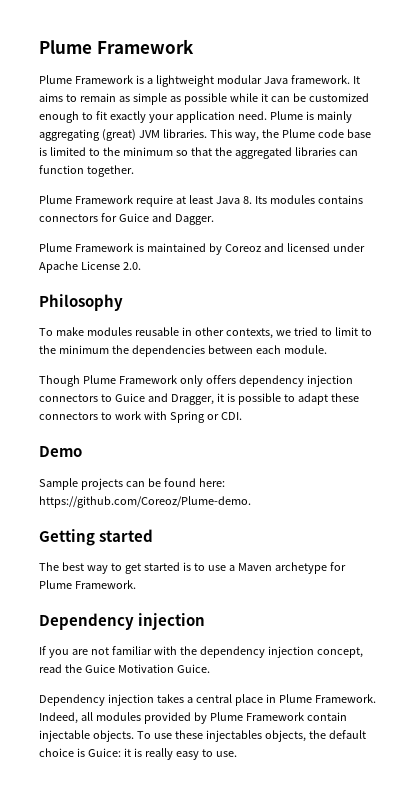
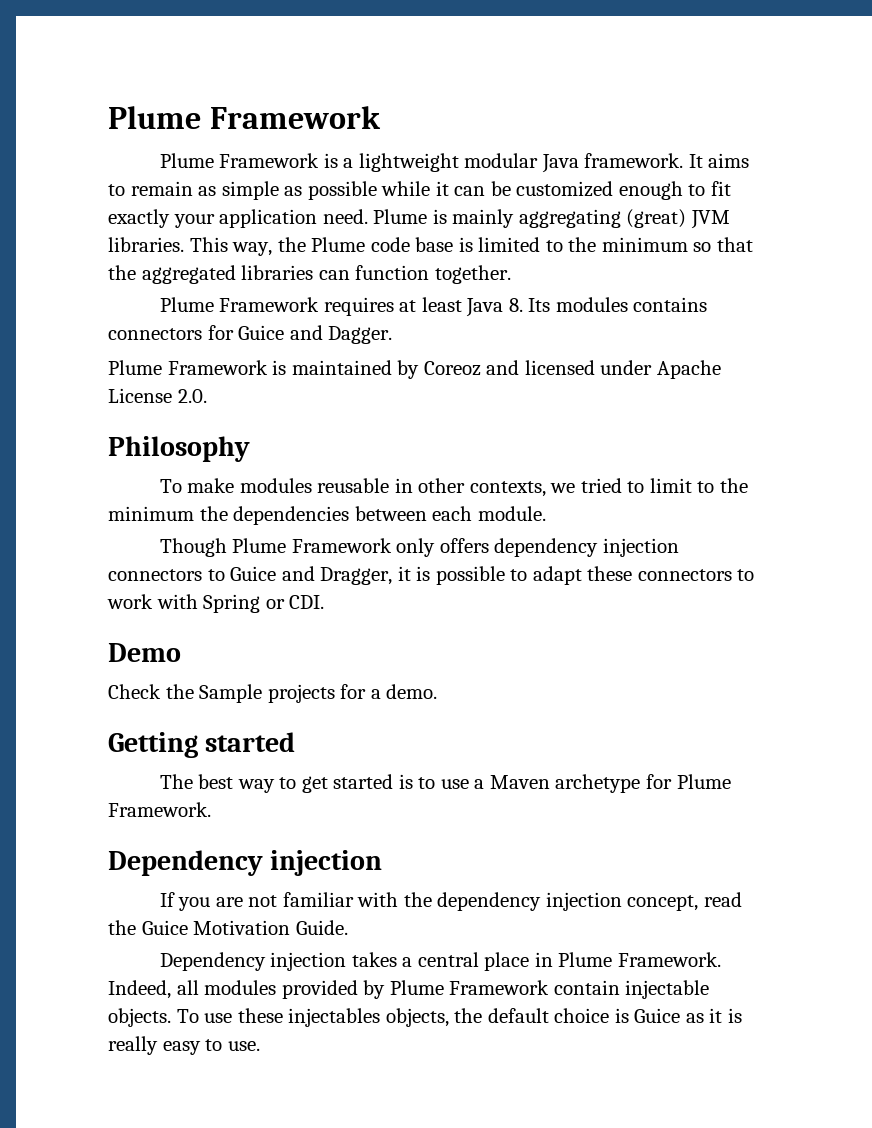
- Plume Framework require at least Java 8. Its modules contains connectors for Guice and Dagger.
+ Plume Framework requires at least Java 8. Its modules contains connectors for Guice and Dagger.
- Sample projects can be found here: https://github.com/Coreoz/Plume-demo.
+ Check the Sample projects for a demo.
- If you are not familiar with the dependency injection concept, read the Guice Motivation Guice.
+ If you are not familiar with the dependency injection concept, read the Guice Motivation Guide.
- To use these injectables objects, the default choice is Guice: it is really easy to use.
+ To use these injectables objects, the default choice is Guice as it is really easy to use.

